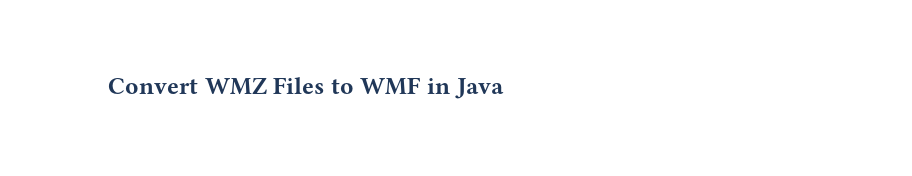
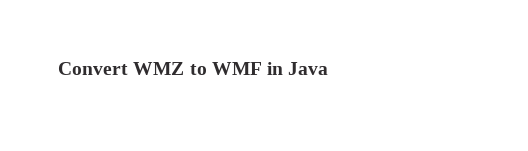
- Convert WMZ Files to WMF in Java
+ Convert WMZ to WMF in Java

